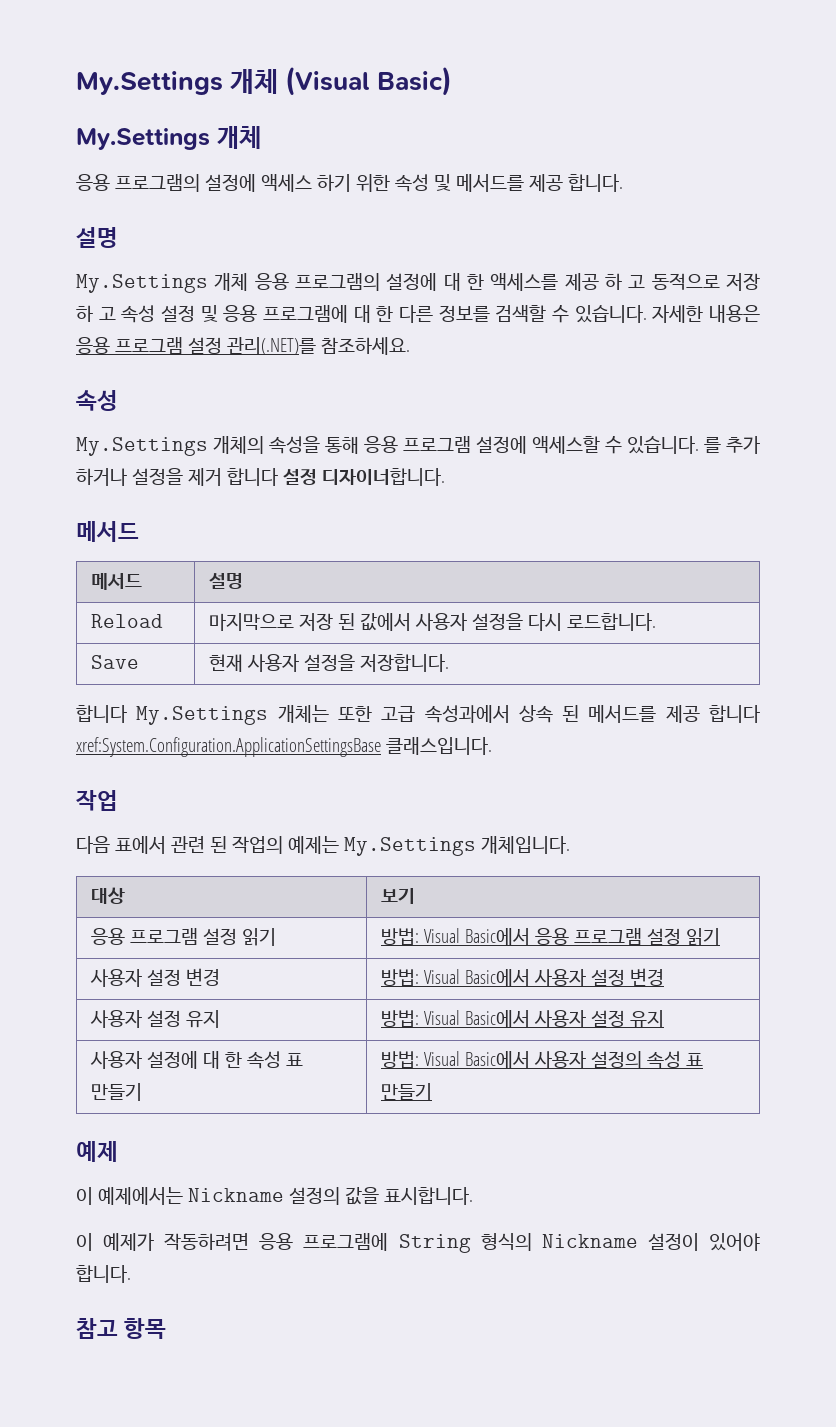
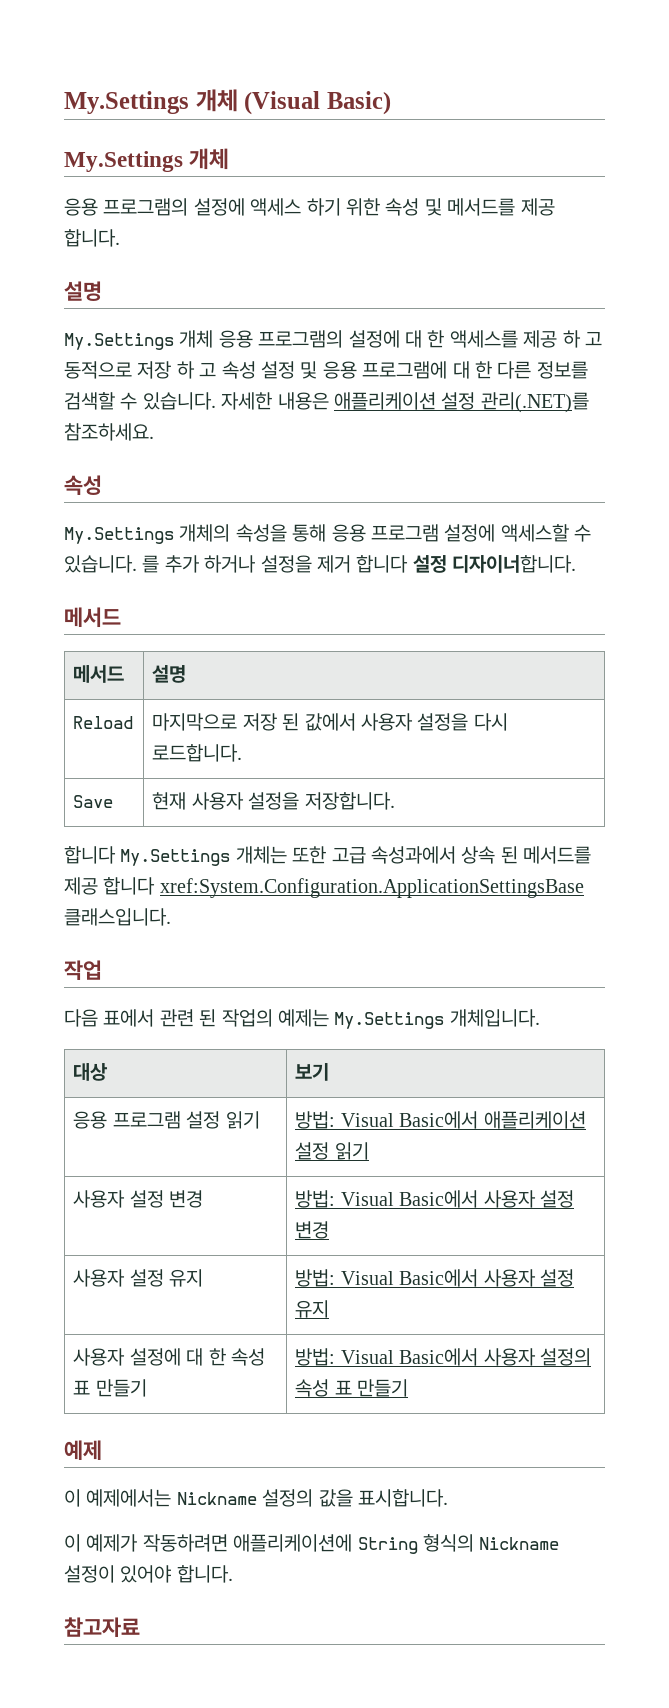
- 자세한 내용은 응용 프로그램 설정 관리(.NET)를 참조하세요.
+ 자세한 내용은 애플리케이션 설정 관리(.NET)를 참조하세요.
- 응용 프로그램 설정 읽기 | 방법: Visual Basic에서 응용 프로그램 설정 읽기
+ 응용 프로그램 설정 읽기 | 방법: Visual Basic에서 애플리케이션 설정 읽기
- 이 예제가 작동하려면 응용 프로그램에 String 형식의 Nickname 설정이 있어야 합니다.
+ 이 예제가 작동하려면 애플리케이션에 String 형식의 Nickname 설정이 있어야 합니다.
- 참고 항목
+ 참고자료

